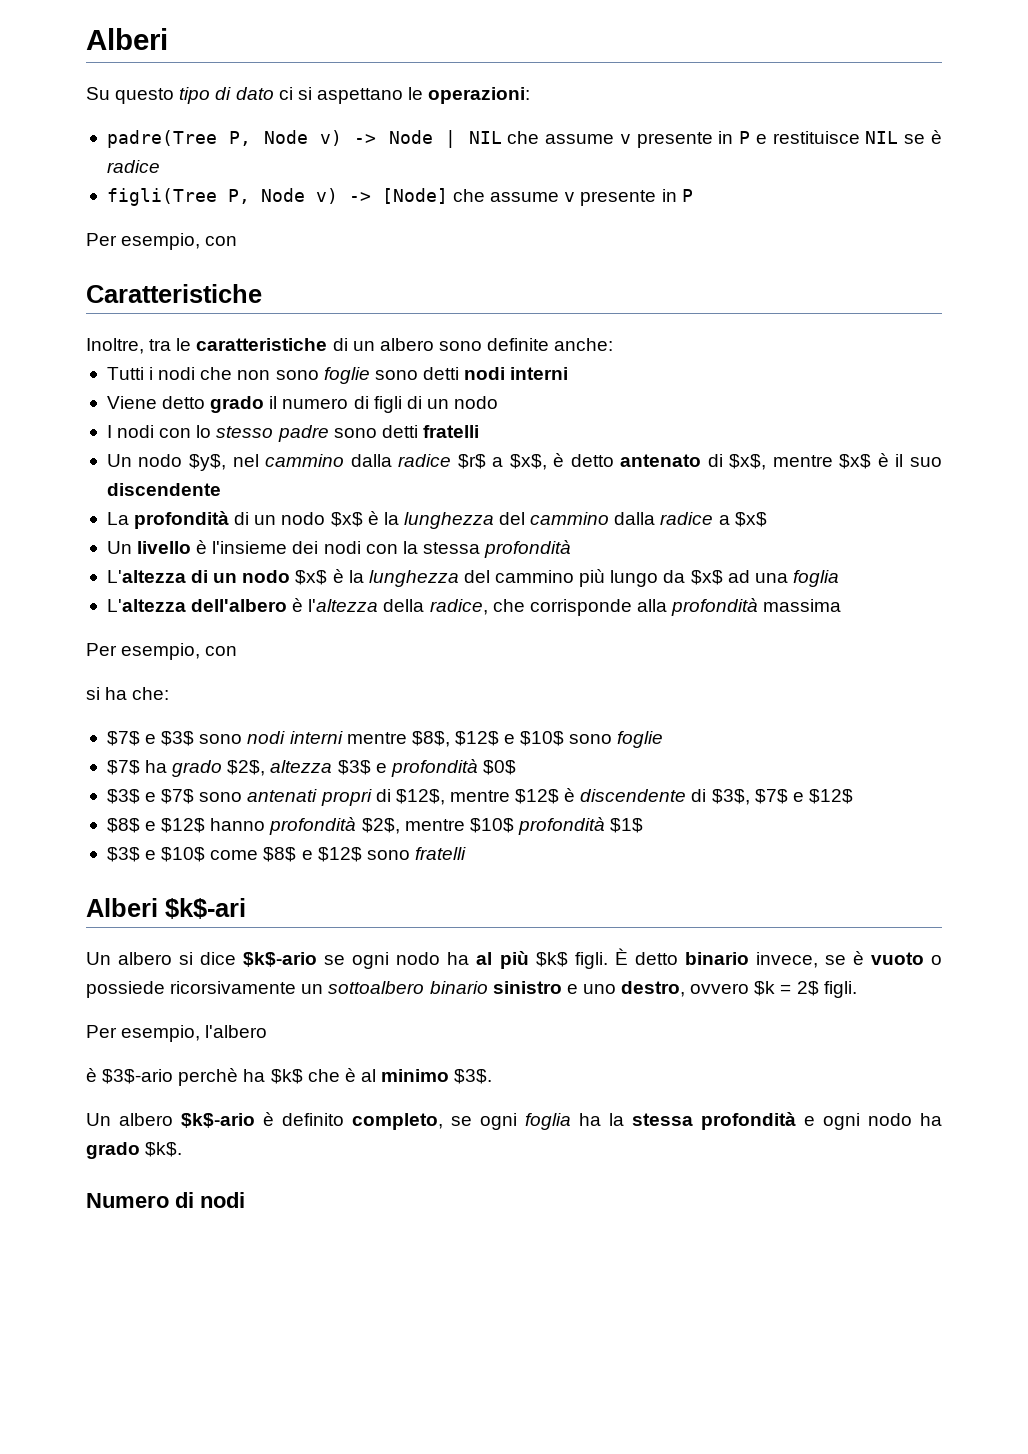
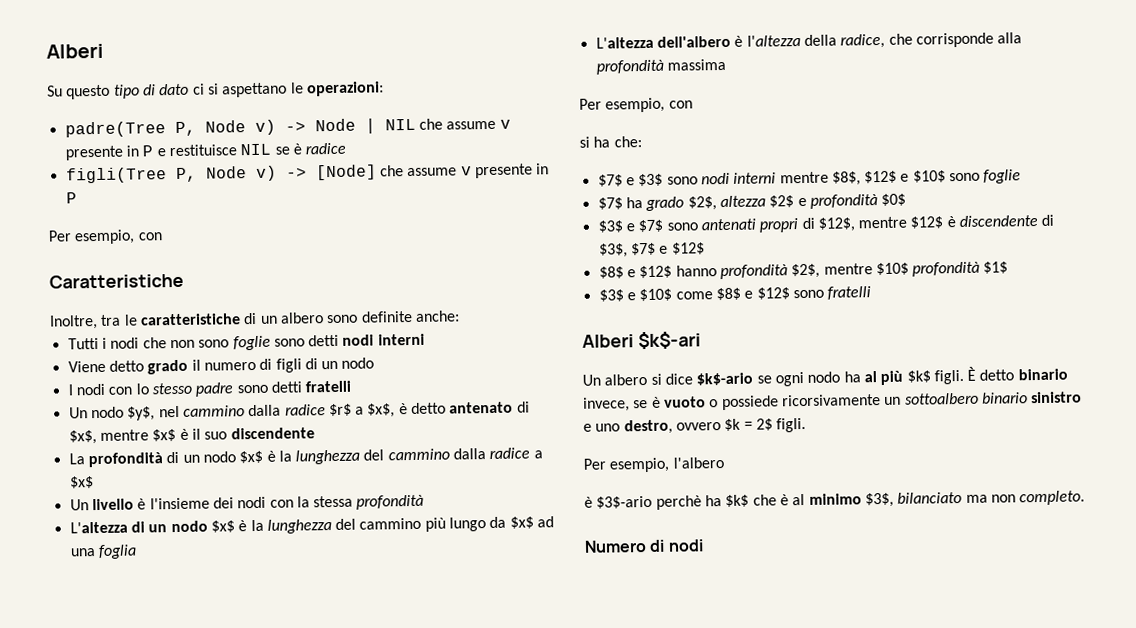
- $7$ ha grado $2$, altezza $3$ e profondità $0$
+ $7$ ha grado $2$, altezza $2$ e profondità $0$
- è $3$-ario perchè ha $k$ che è al minimo $3$.
- Un albero $k$-ario è definito completo, se ogni foglia ha la stessa profondità e ogni nodo ha grado $k$.
+ è $3$-ario perchè ha $k$ che è al minimo $3$, bilanciato ma non completo.

